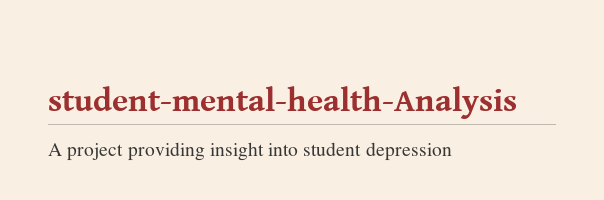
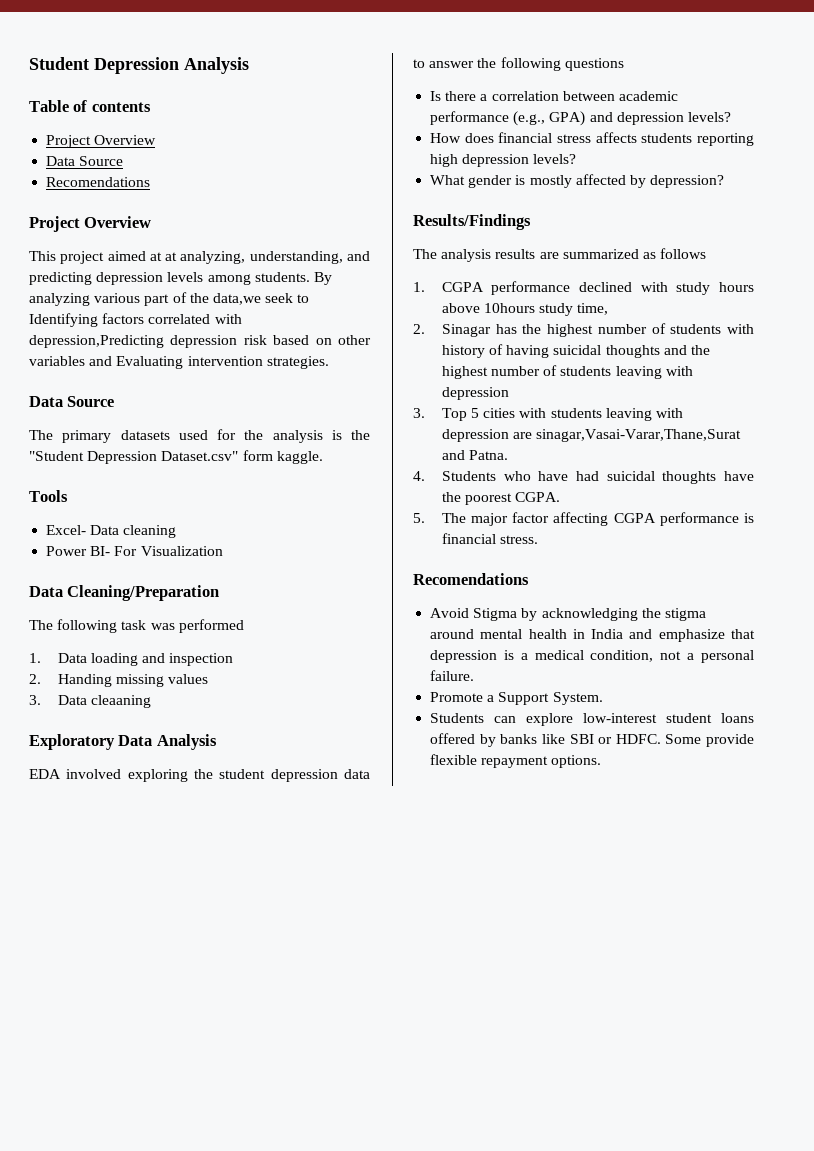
- student-mental-health-Analysis
- A project providing insight into student depression
+ Student Depression Analysis
+ Table of contents
+ Project Overview
+ Data Source
+ Recomendations
+ Project Overview
+ This project aimed at at analyzing, understanding, and predicting depression levels among students. By analyzing various part of the data,we seek to Identifying factors correlated with depression,Predicting depression risk based on other variables and Evaluating intervention strategies.
+ Data Source
+ The primary datasets used for the analysis is the "Student Depression Dataset.csv" form kaggle.
+ Tools
+ Excel- Data cleaning
+ Power BI- For Visualization
+ Data Cleaning/Preparation
+ The following task was performed
+ 1. Data loading and inspection
+ 2. Handing missing values
+ 3. Data cleaaning
+ Exploratory Data Analysis
+ EDA involved exploring the student depression data to answer the following questions
+ Is there a correlation between academic performance (e.g., GPA) and depression levels?
+ How does financial stress affects students reporting high depression levels?
+ What gender is mostly affected by depression?
+ Results/Findings
+ The analysis results are summarized as follows
+ 1. CGPA performance declined with study hours above 10hours study time,
+ 2. Sinagar has the highest number of students with history of having suicidal thoughts and the highest number of students leaving with depression
+ 3. Top 5 cities with students leaving with depression are sinagar,Vasai-Varar,Thane,Surat and Patna.
+ 4. Students who have had suicidal thoughts have the poorest CGPA.
+ 5. The major factor affecting CGPA performance is financial stress.
+ Recomendations
+ Avoid Stigma by acknowledging the stigma around mental health in India and emphasize that depression is a medical condition, not a personal failure.
+ Promote a Support System.
+ Students can explore low-interest student loans offered by banks like SBI or HDFC. Some provide flexible repayment options.

